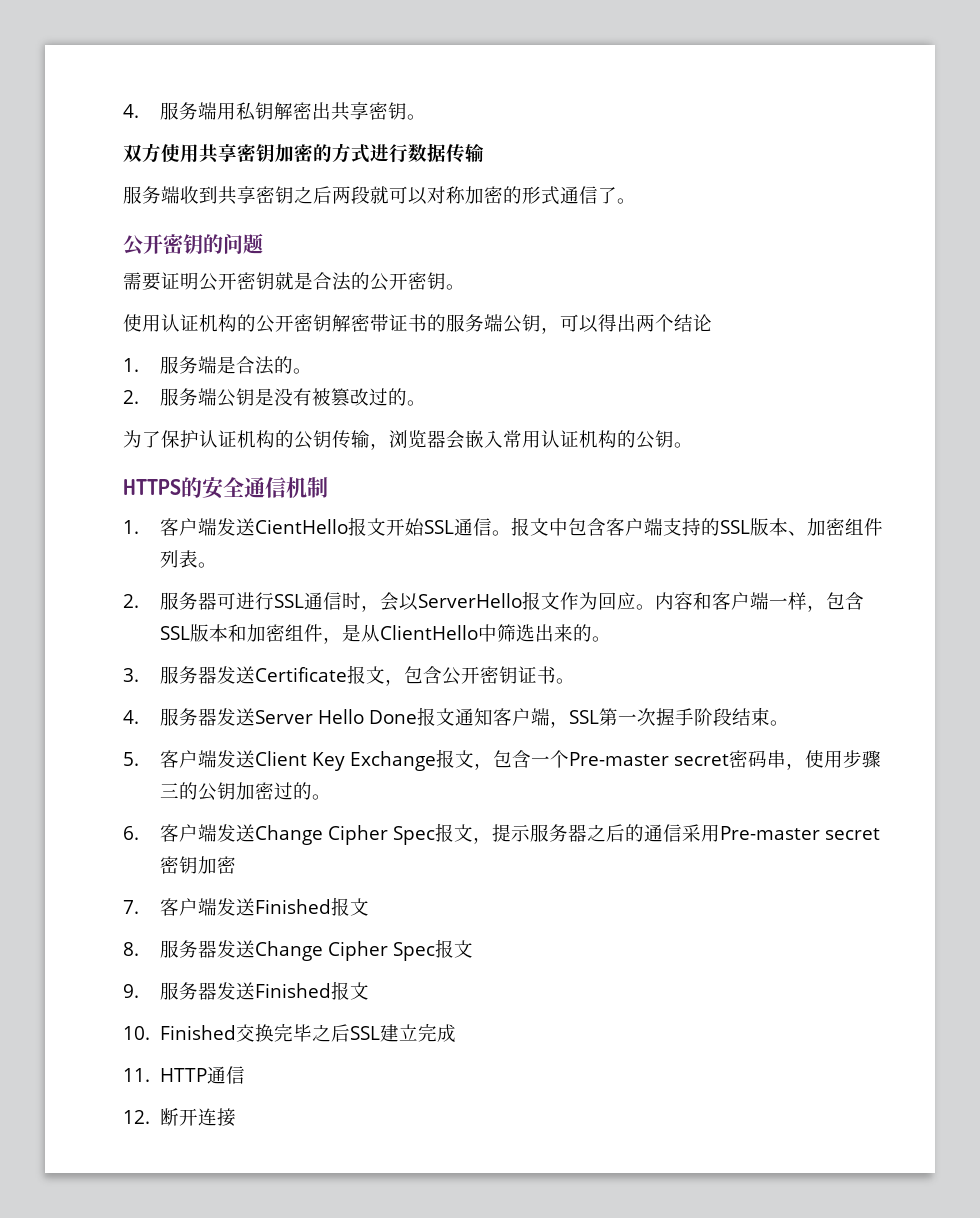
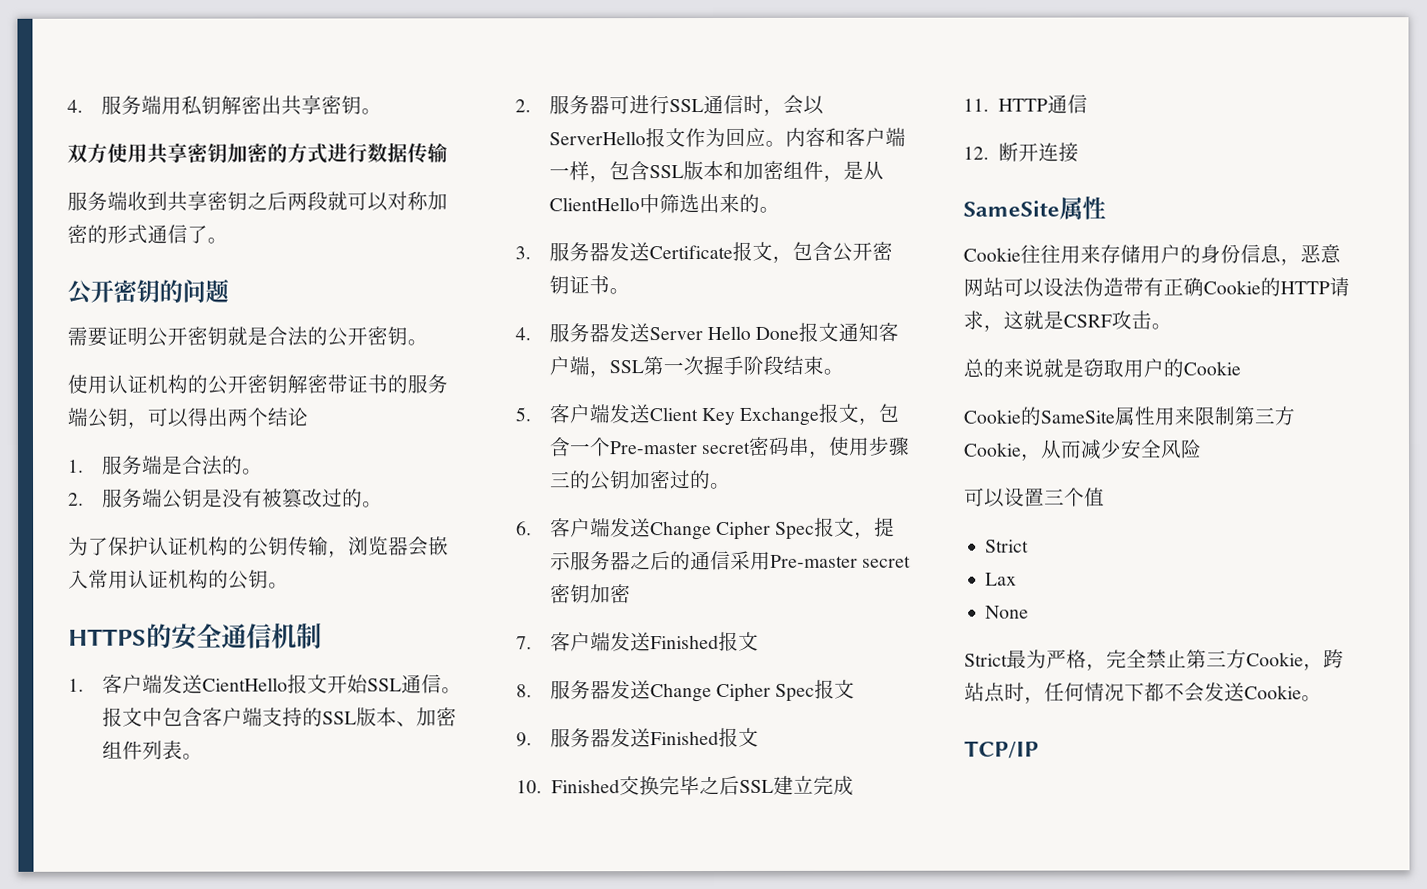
  12.断开连接
+ SameSite属性
+ Cookie往往用来存储用户的身份信息，恶意网站可以设法伪造带有正确Cookie的HTTP请求，这就是CSRF攻击。
+ 总的来说就是窃取用户的Cookie
+ Cookie的SameSite属性用来限制第三方Cookie，从而减少安全风险
+ 可以设置三个值
+ Strict
+ Lax
+ None
+ Strict最为严格，完全禁止第三方Cookie，跨站点时，任何情况下都不会发送Cookie。
+ TCP/IP

